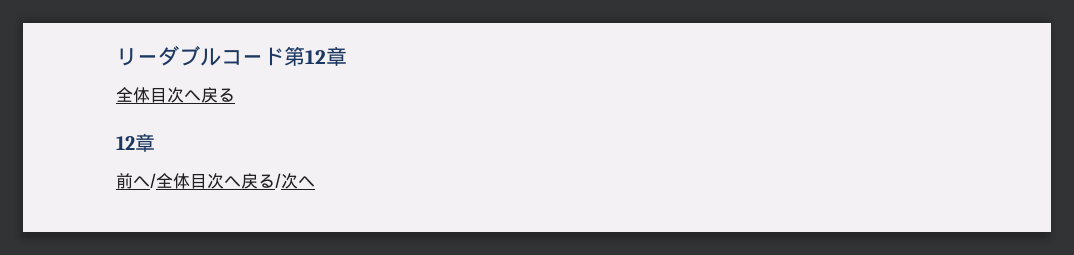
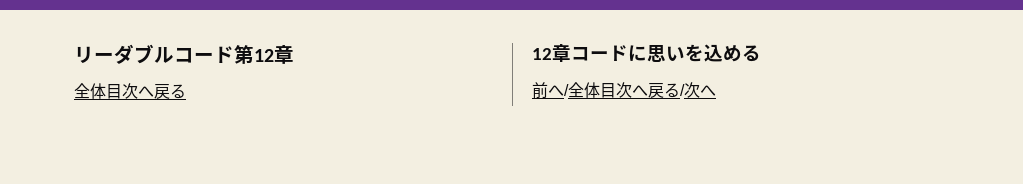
  リーダブルコード第12章
  全体目次へ戻る
- 12章
+ 12章コードに思いを込める

